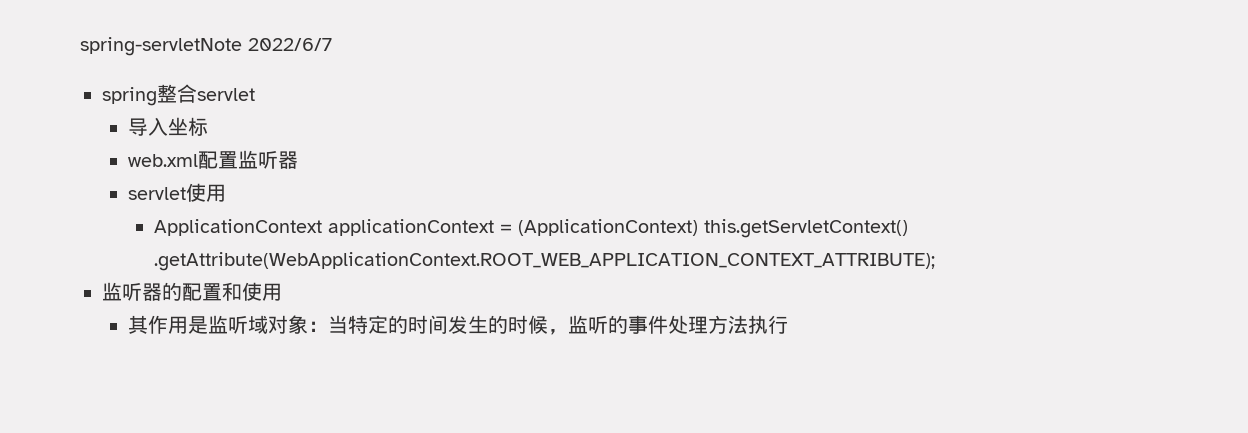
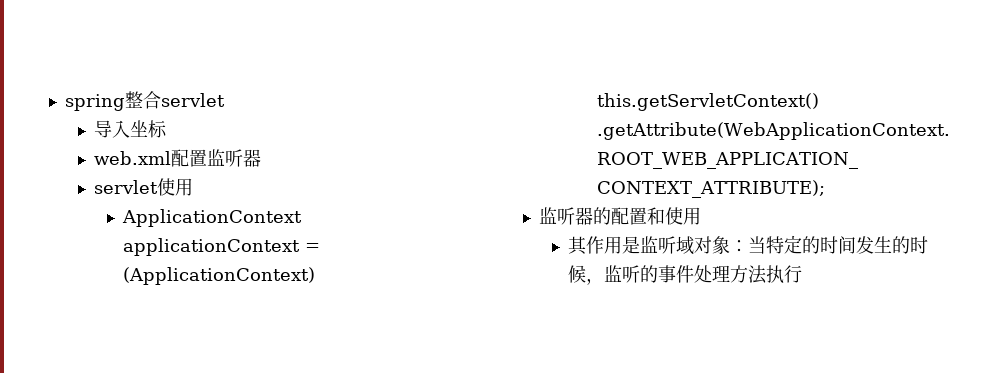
- spring-servletNote 2022/6/7

